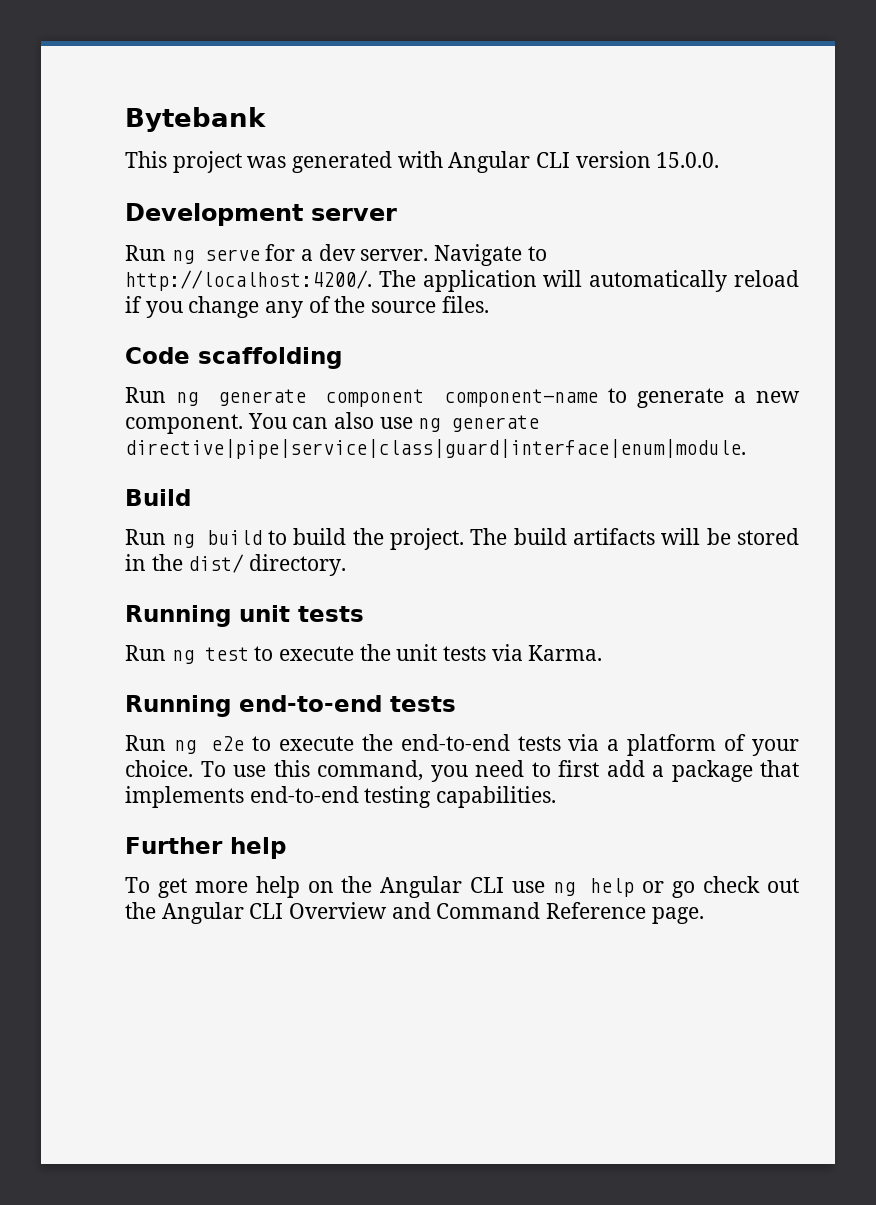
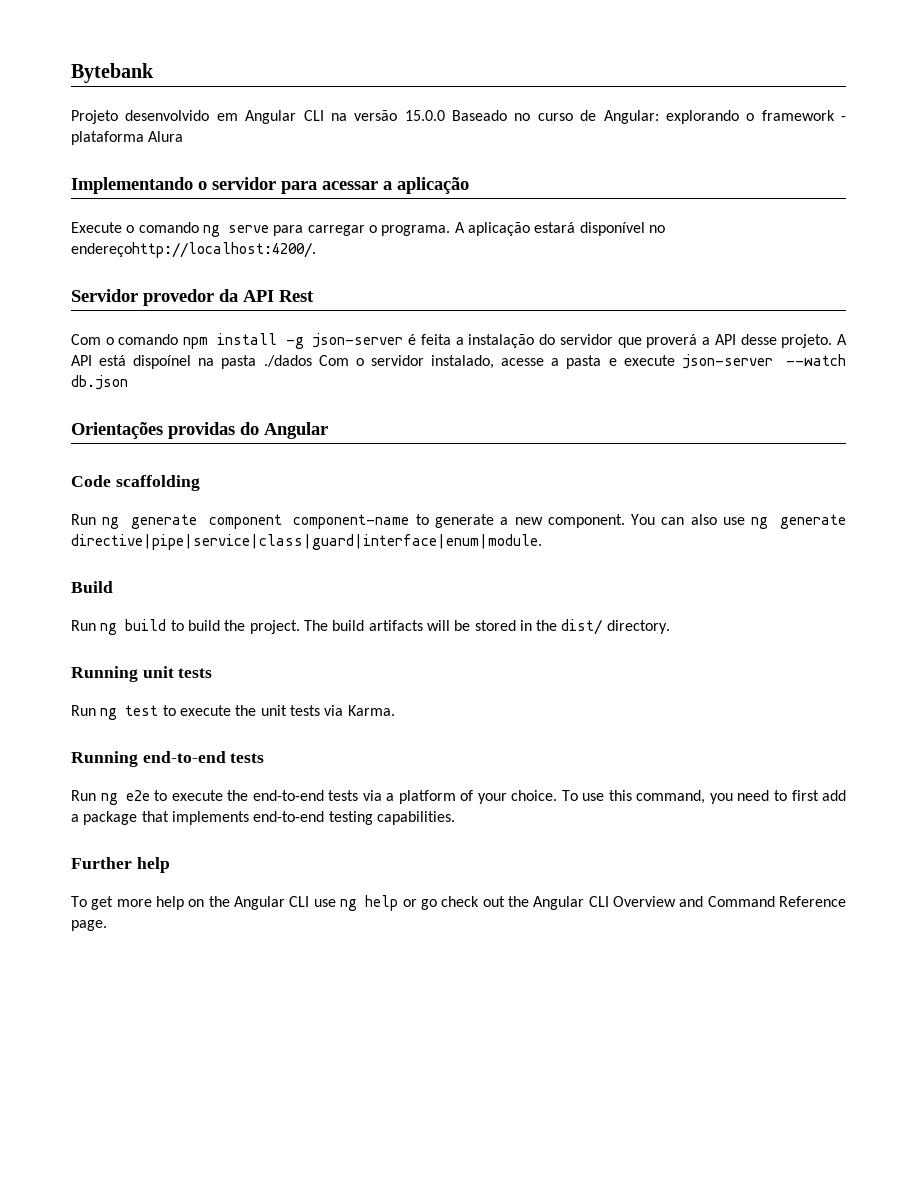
- This project was generated with Angular CLI version 15.0.0.
- Development server
- Run ng serve for a dev server. Navigate to http://localhost:4200/. The application will automatically reload if you change any of the source files.
+ Projeto desenvolvido em Angular CLI na versão 15.0.0 Baseado no curso de Angular: explorando o framework - plataforma Alura
+ Implementando o servidor para acessar a aplicação
+ Execute o comando ng serve para carregar o programa. A aplicação estará disponível no endereçohttp://localhost:4200/.
+ Servidor provedor da API Rest
+ Com o comando npm install -g json-server é feita a instalação do servidor que proverá a API desse projeto. A API está dispoínel na pasta ./dados Com o servidor instalado, acesse a pasta e execute json-server --watch db.json
+ Orientações providas do Angular

